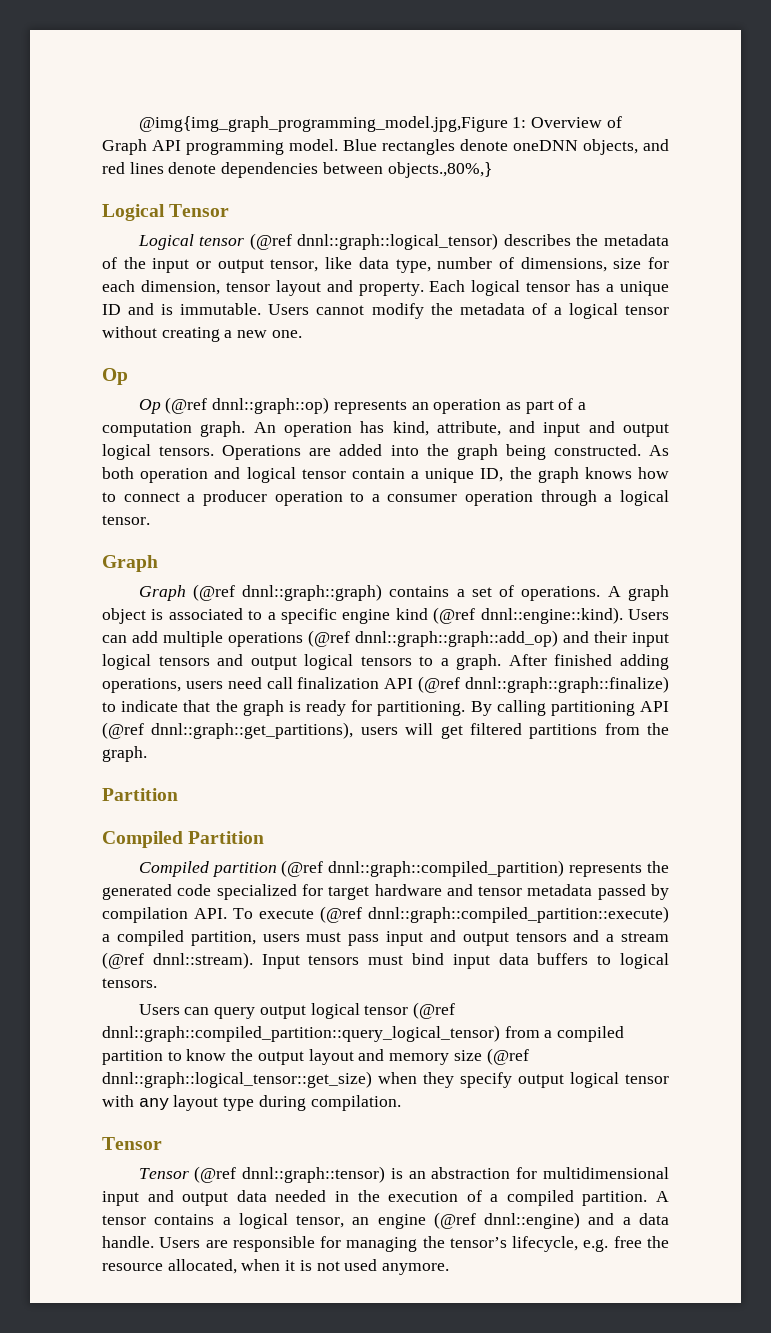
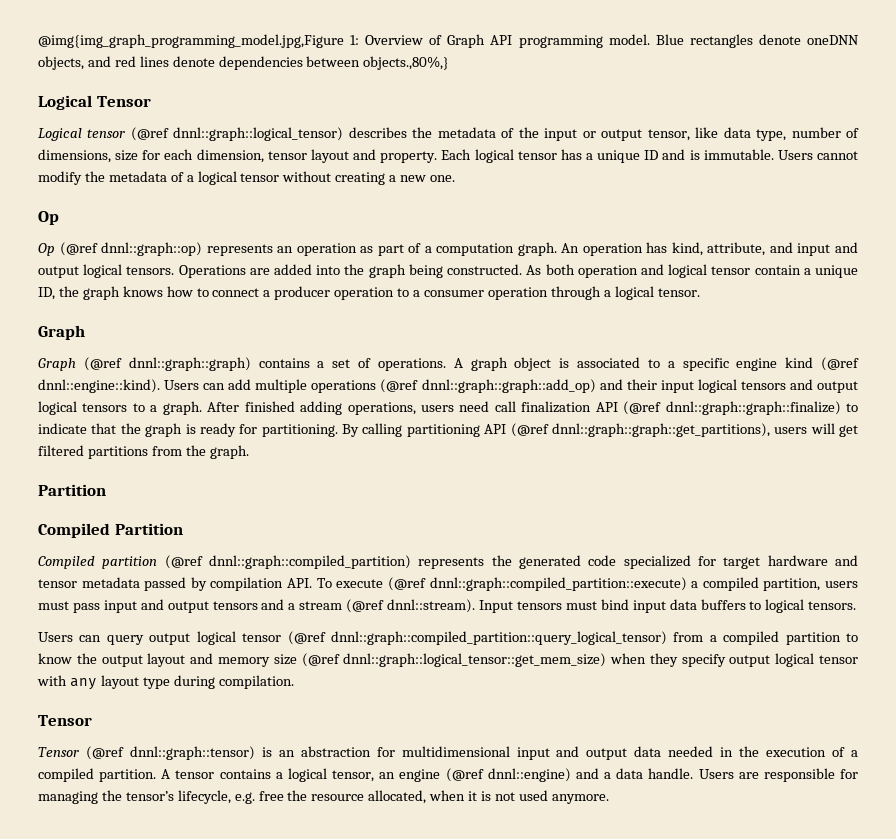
- By calling partitioning API (@ref dnnl::graph::get_partitions), users will get filtered partitions from the graph.
+ By calling partitioning API (@ref dnnl::graph::graph::get_partitions), users will get filtered partitions from the graph.
- Users can query output logical tensor (@ref dnnl::graph::compiled_partition::query_logical_tensor) from a compiled partition to know the output layout and memory size (@ref dnnl::graph::logical_tensor::get_size) when they specify output logical tensor with any layout type during compilation.
+ Users can query output logical tensor (@ref dnnl::graph::compiled_partition::query_logical_tensor) from a compiled partition to know the output layout and memory size (@ref dnnl::graph::logical_tensor::get_mem_size) when they specify output logical tensor with any layout type during compilation.

